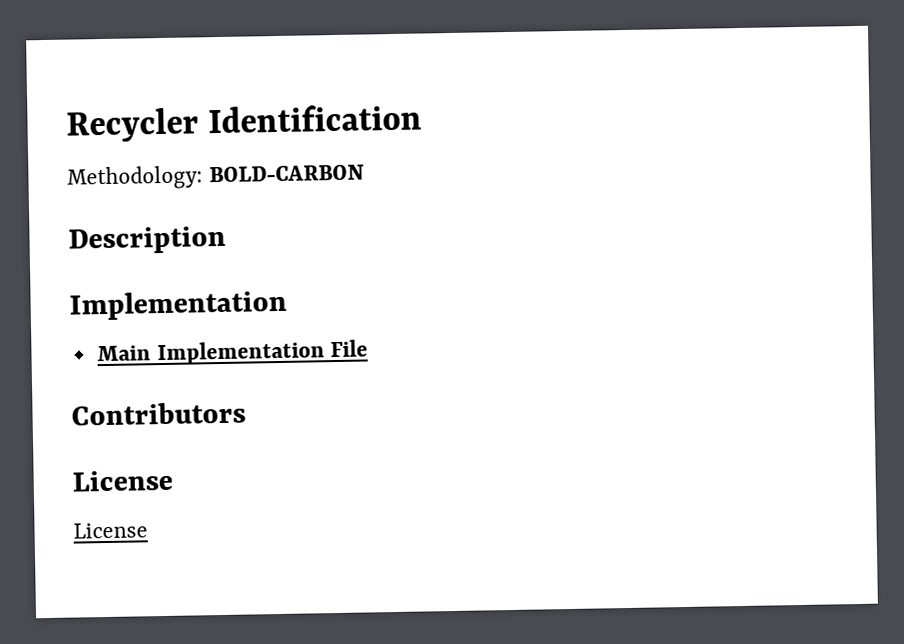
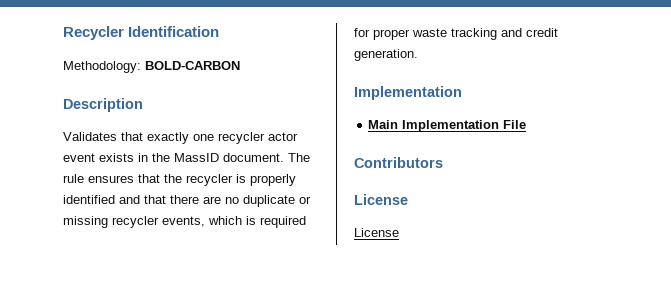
+ Validates that exactly one recycler actor event exists in the MassID document. The rule ensures that the recycler is properly identified and that there are no duplicate or missing recycler events, which is required for proper waste tracking and credit generation.

